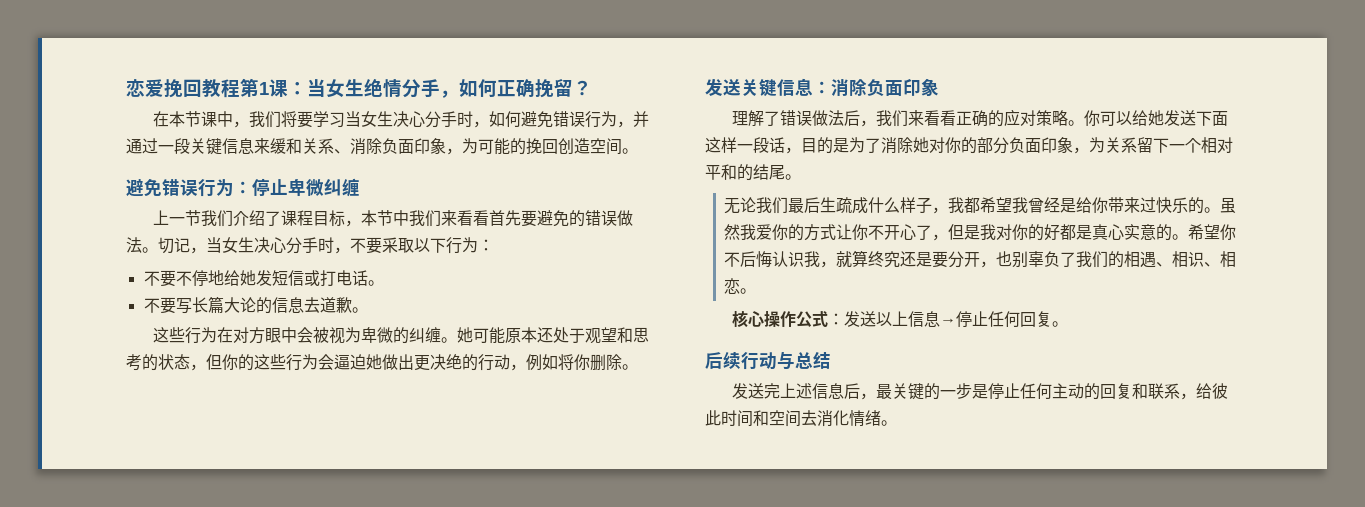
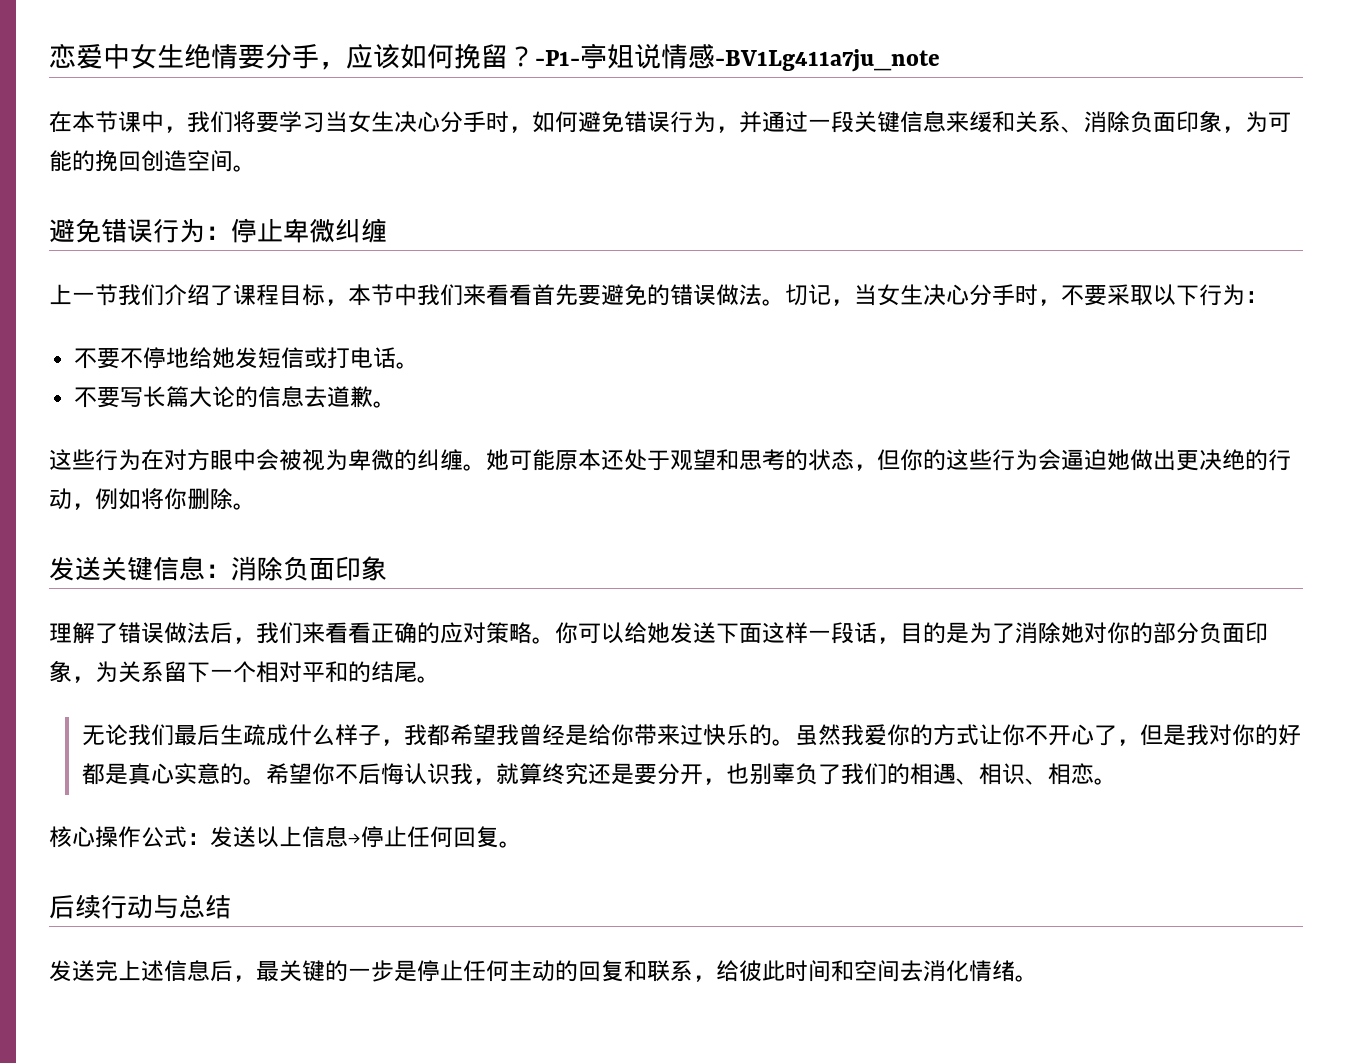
- 恋爱挽回教程第1课：当女生绝情分手，如何正确挽留？
+ 恋爱中女生绝情要分手，应该如何挽留？-P1-亭姐说情感-BV1Lg411a7ju_note

